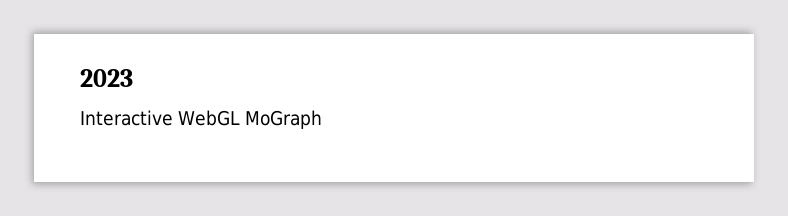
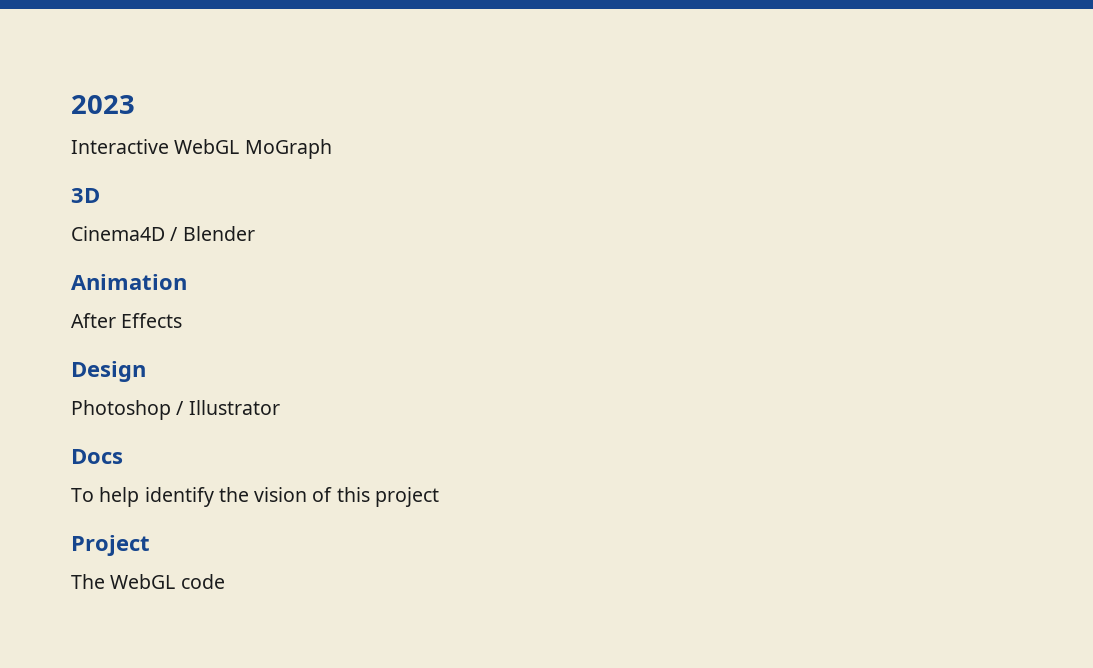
+ 3D
+ Cinema4D / Blender
+ Animation
+ After Effects
+ Design
+ Photoshop / Illustrator
+ Docs
+ To help identify the vision of this project
+ Project
+ The WebGL code

